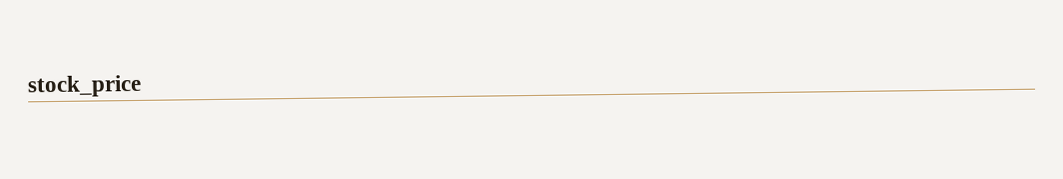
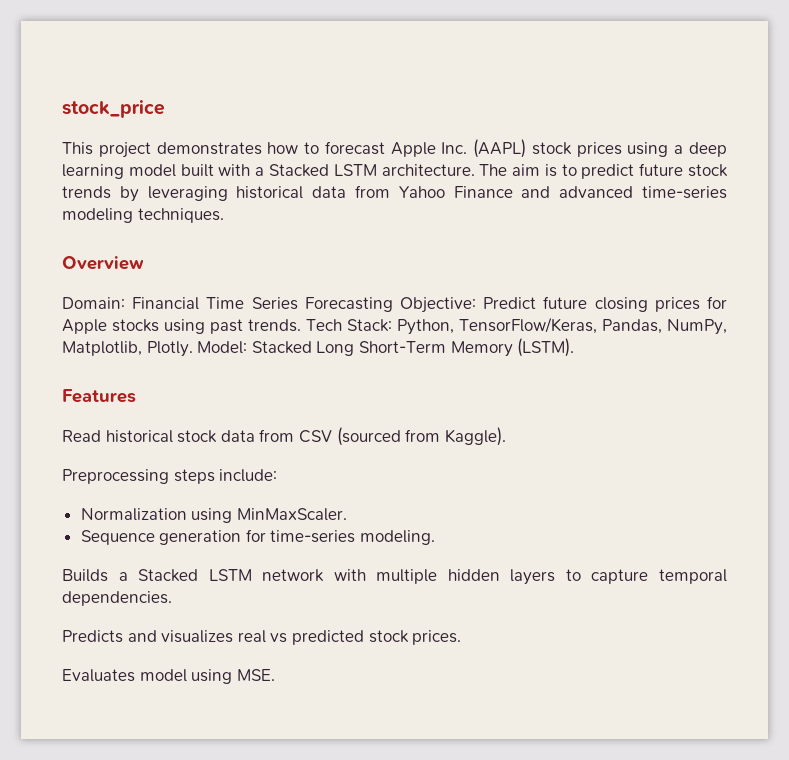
+ This project demonstrates how to forecast Apple Inc. (AAPL) stock prices using a deep learning model built with a Stacked LSTM architecture. The aim is to predict future stock trends by leveraging historical data from Yahoo Finance and advanced time-series modeling techniques.
+ Overview
+ Domain: Financial Time Series Forecasting Objective: Predict future closing prices for Apple stocks using past trends. Tech Stack: Python, TensorFlow/Keras, Pandas, NumPy, Matplotlib, Plotly. Model: Stacked Long Short-Term Memory (LSTM).
+ Features
+ Read historical stock data from CSV (sourced from Kaggle).
+ Preprocessing steps include:
+ Normalization using MinMaxScaler.
+ Sequence generation for time-series modeling.
+ Builds a Stacked LSTM network with multiple hidden layers to capture temporal dependencies.
+ Predicts and visualizes real vs predicted stock prices.
+ Evaluates model using MSE.

